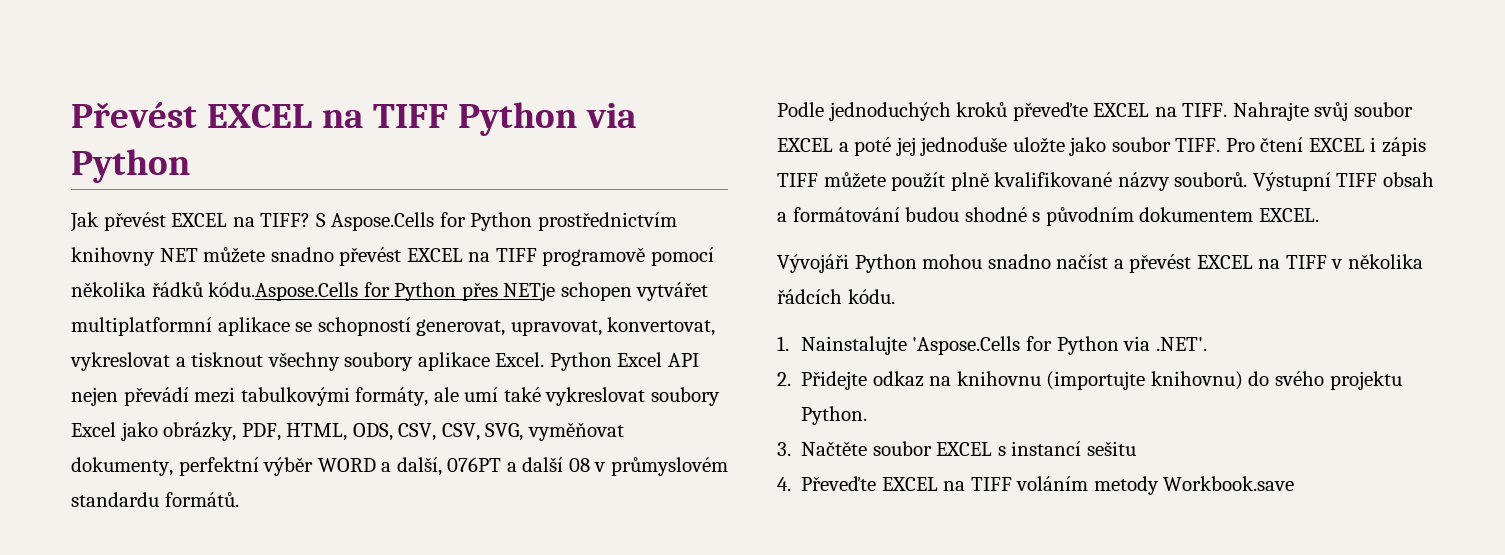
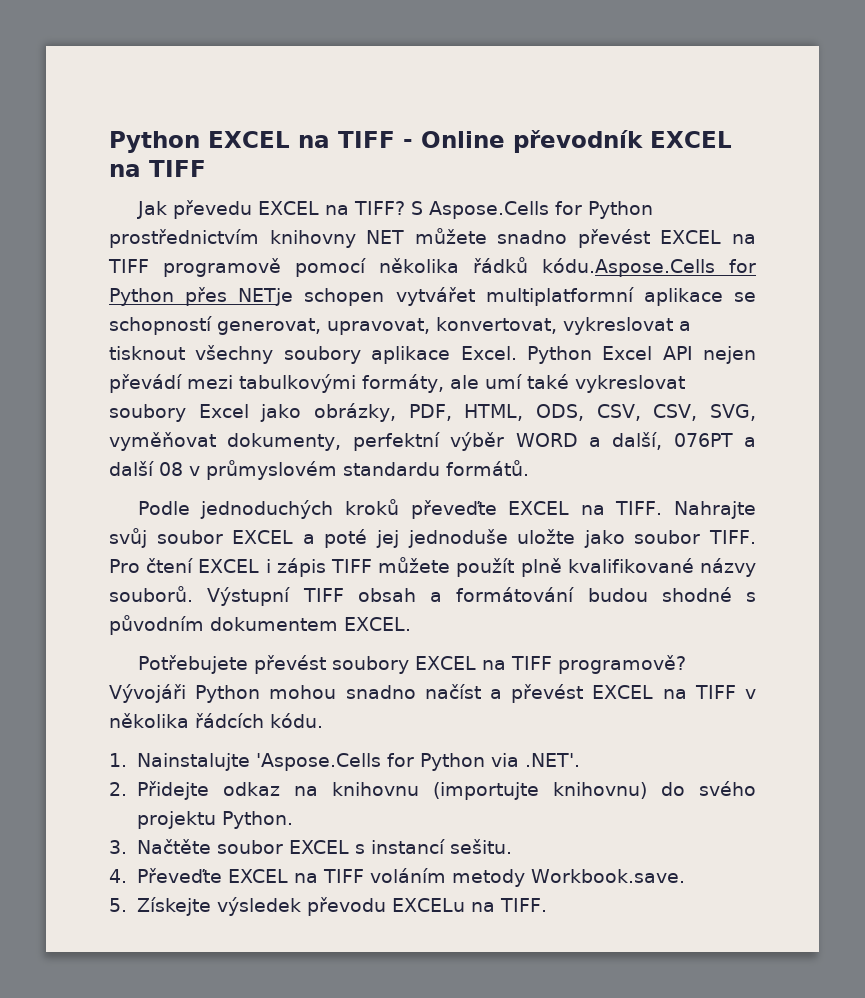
- Převést EXCEL na TIFF Python via Python
+ Python EXCEL na TIFF - Online převodník EXCEL na TIFF
- Jak převést EXCEL na TIFF?
+ Jak převedu EXCEL na TIFF?
+ Potřebujete převést soubory EXCEL na TIFF programově?
- 3. Načtěte soubor EXCEL s instancí sešitu
+ 3. Načtěte soubor EXCEL s instancí sešitu.
- 4. Převeďte EXCEL na TIFF voláním metody Workbook.save
+ 4. Převeďte EXCEL na TIFF voláním metody Workbook.save.
+ 5. Získejte výsledek převodu EXCELu na TIFF.

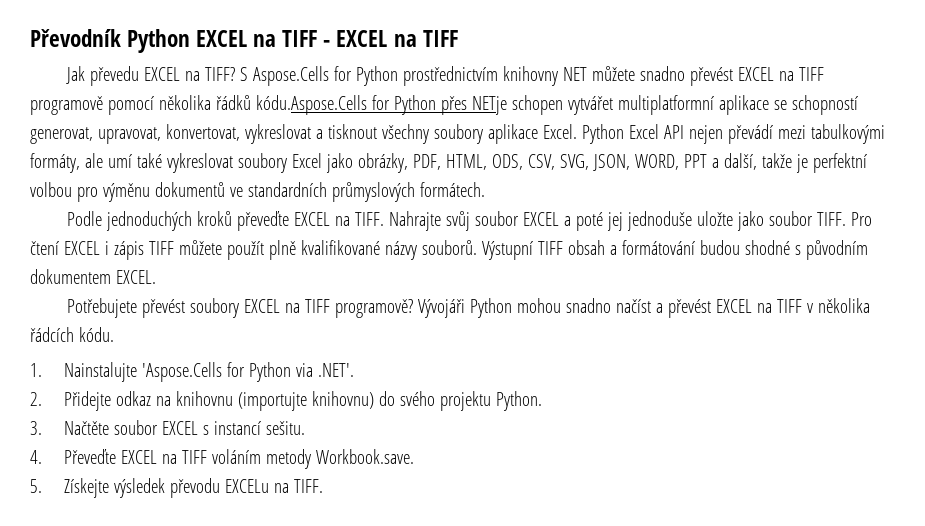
- Python EXCEL na TIFF - Online převodník EXCEL na TIFF
+ Převodník Python EXCEL na TIFF - EXCEL na TIFF
- Python Excel API nejen převádí mezi tabulkovými formáty, ale umí také vykreslovat soubory Excel jako obrázky, PDF, HTML, ODS, CSV, CSV, SVG, vyměňovat dokumenty, perfektní výběr WORD a další, 076PT a další 08 v průmyslovém standardu formátů.
+ Python Excel API nejen převádí mezi tabulkovými formáty, ale umí také vykreslovat soubory Excel jako obrázky, PDF, HTML, ODS, CSV, SVG, JSON, WORD, PPT a další, takže je perfektní volbou pro výměnu dokumentů ve standardních průmyslových formátech.

